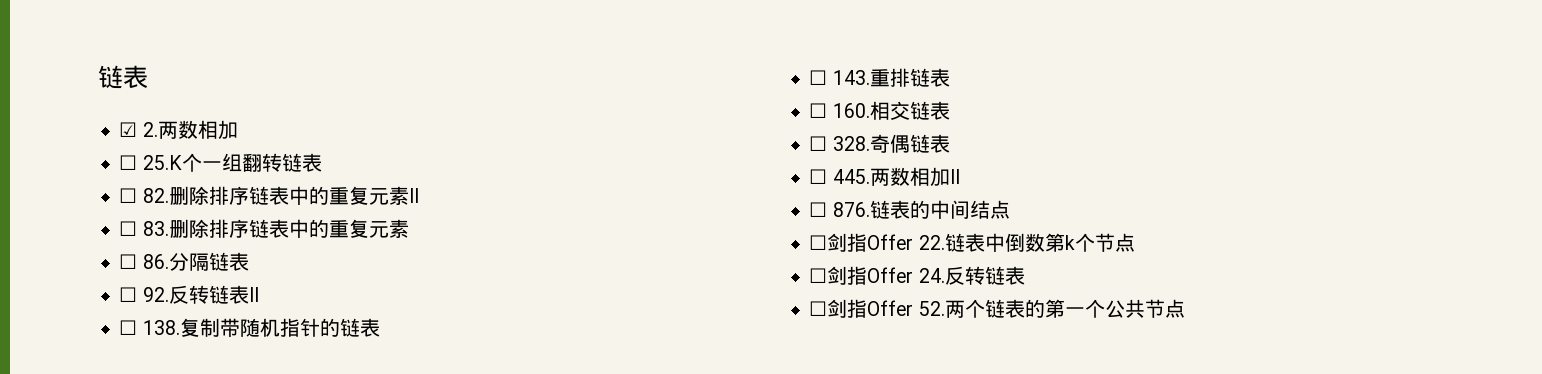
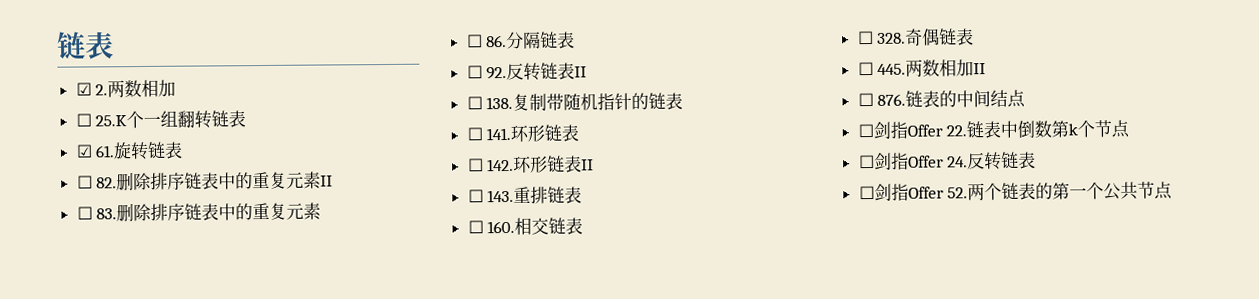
+ ☑ 61.旋转链表
+ ☐ 141.环形链表
+ ☐ 142.环形链表II

